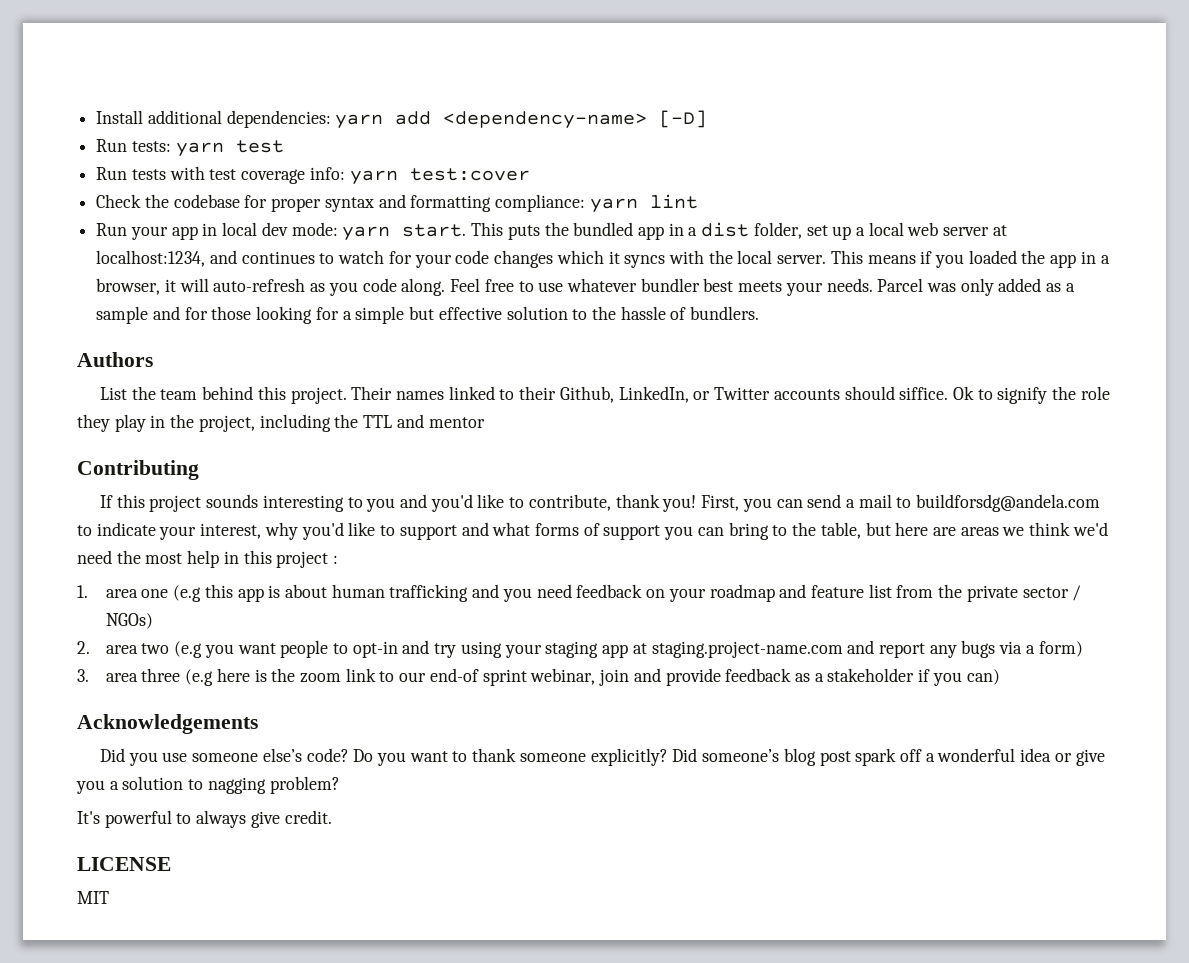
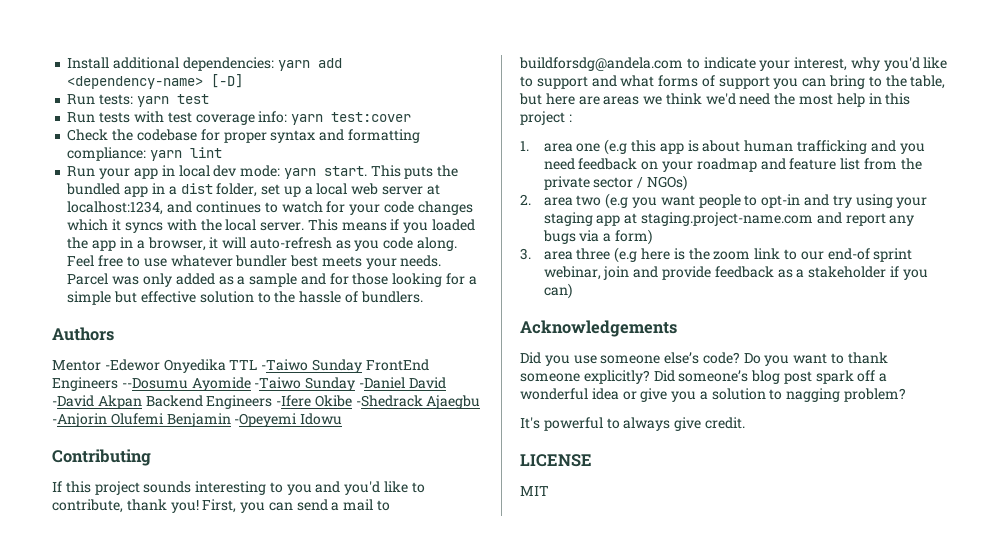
- List the team behind this project. Their names linked to their Github, LinkedIn, or Twitter accounts should siffice. Ok to signify the role they play in the project, including the TTL and mentor
+ Mentor -Edewor Onyedika TTL -Taiwo Sunday FrontEnd Engineers --Dosumu Ayomide -Taiwo Sunday -Daniel David -David Akpan Backend Engineers -Ifere Okibe -Shedrack Ajaegbu -Anjorin Olufemi Benjamin -Opeyemi Idowu

